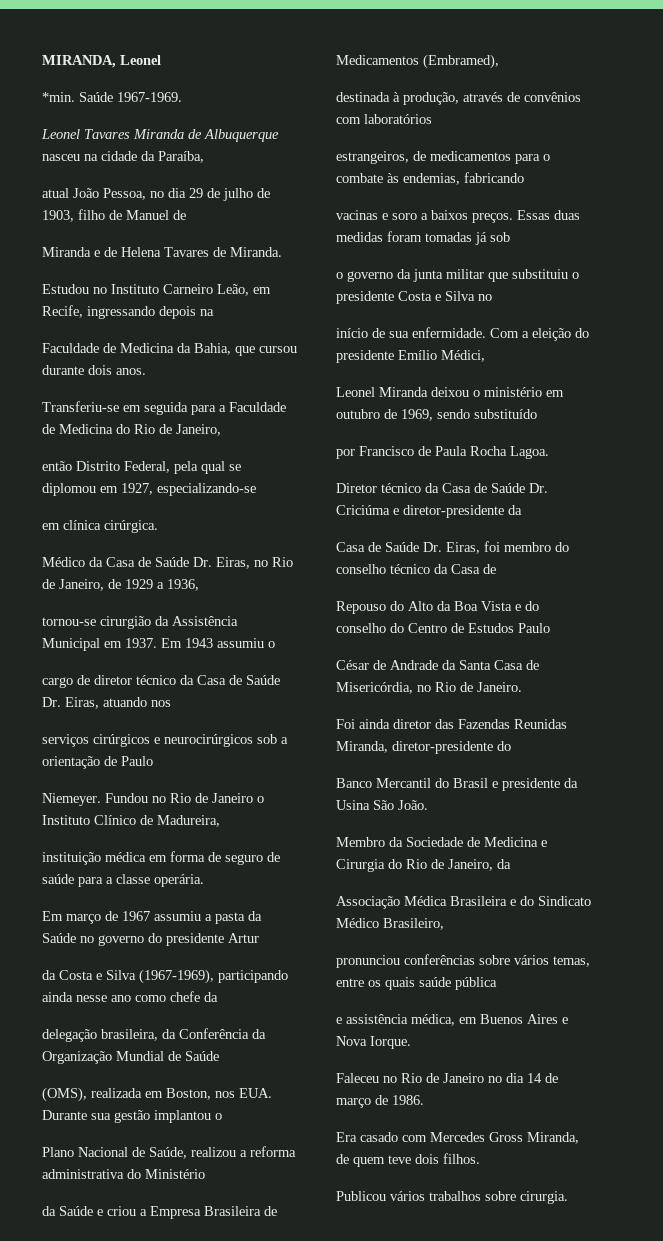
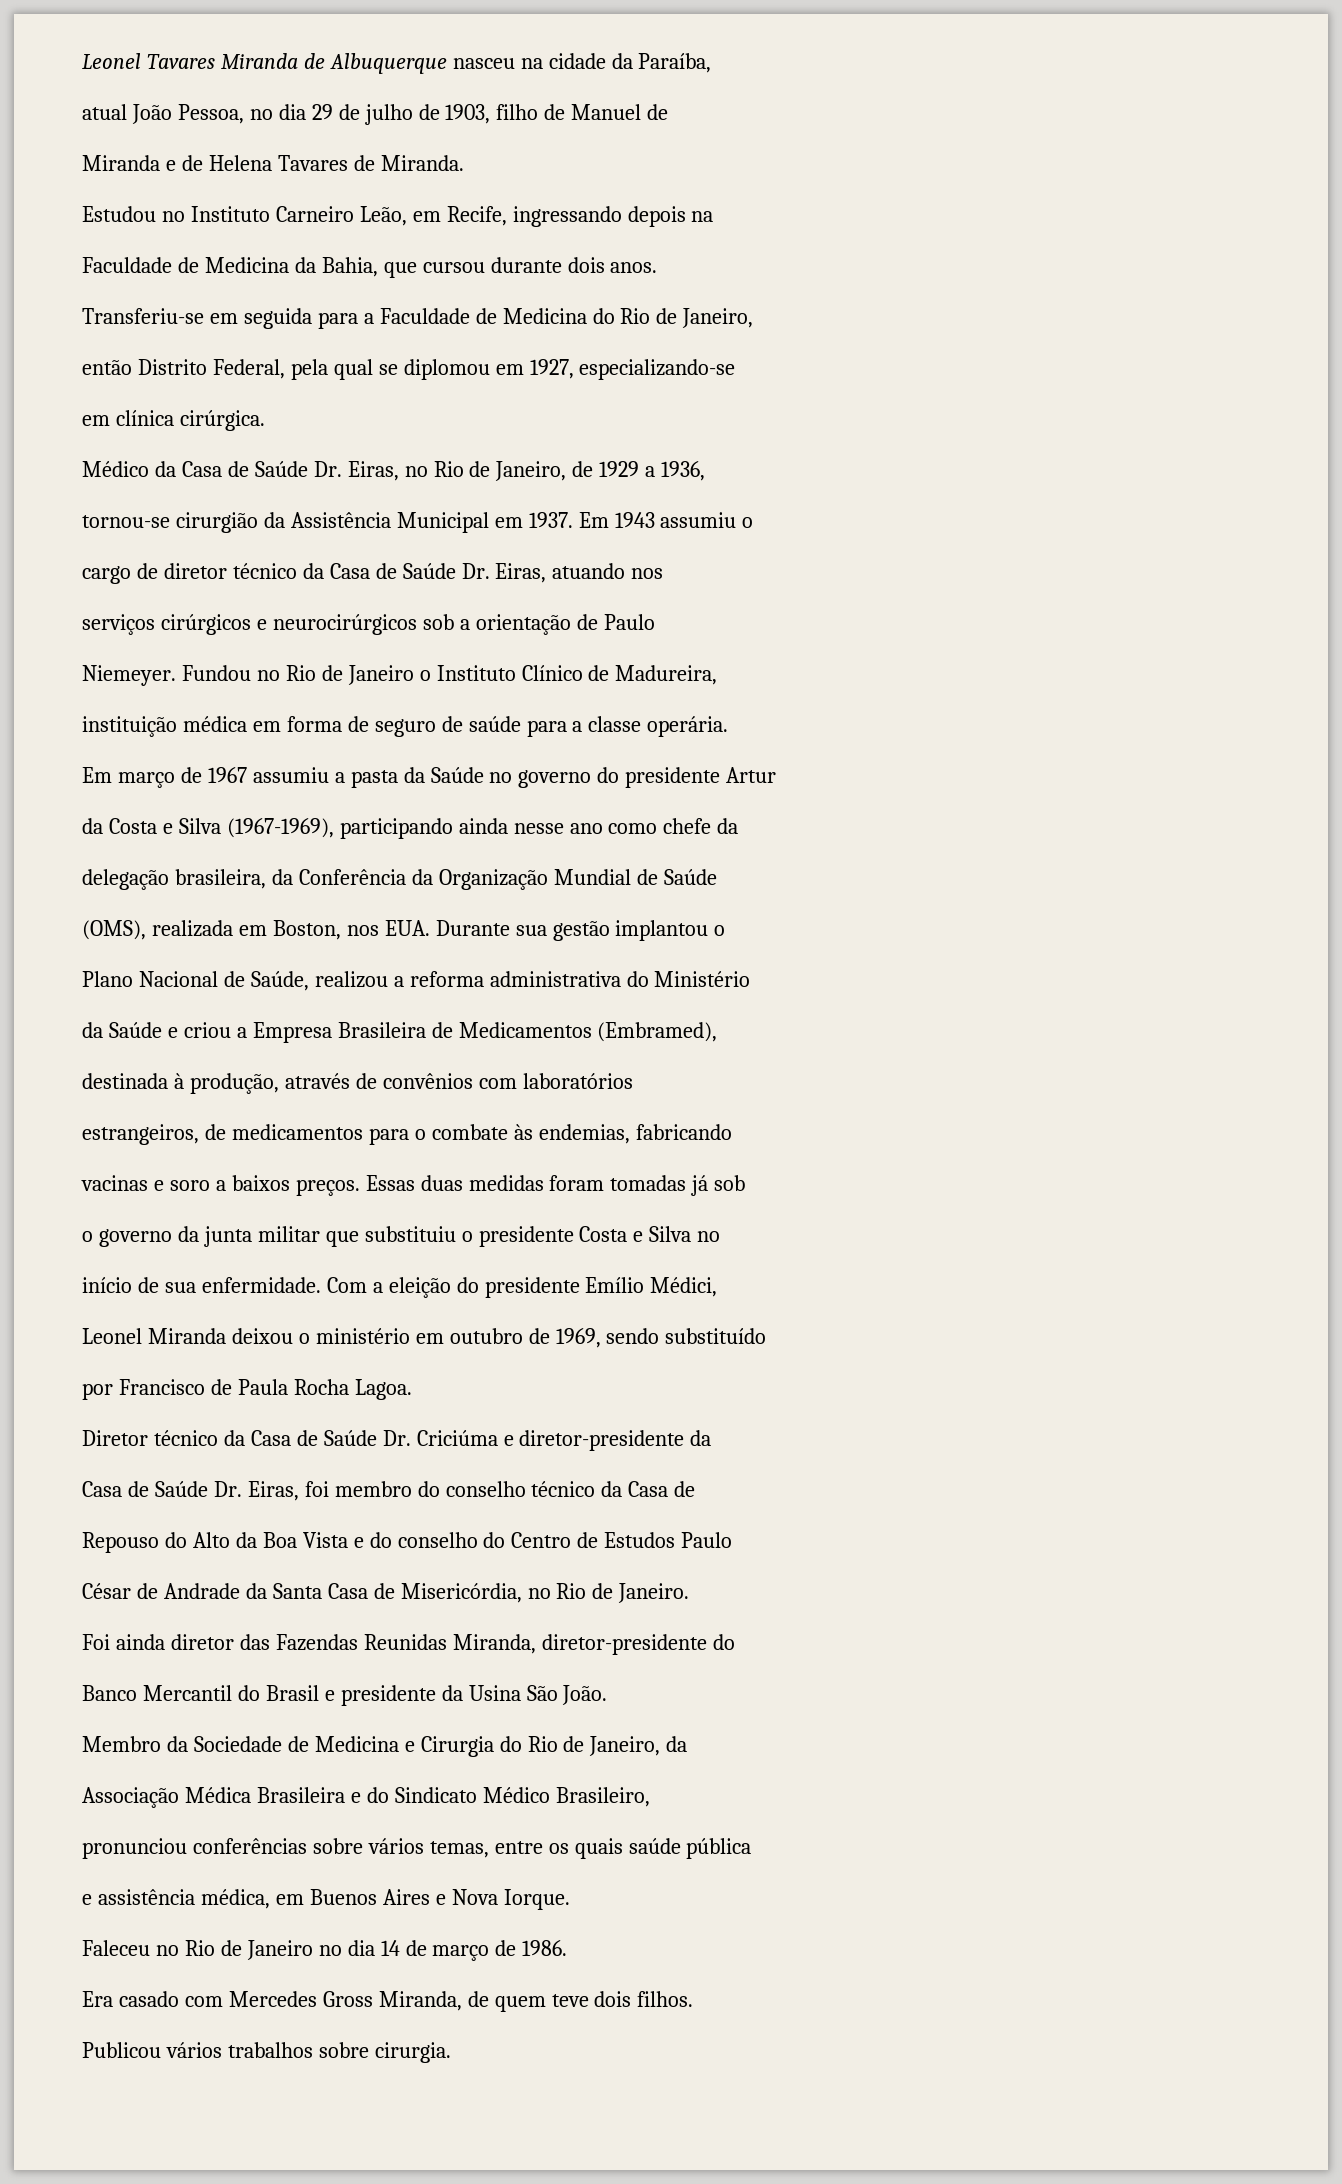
- MIRANDA, Leonel
- *min. Saúde 1967-1969.

